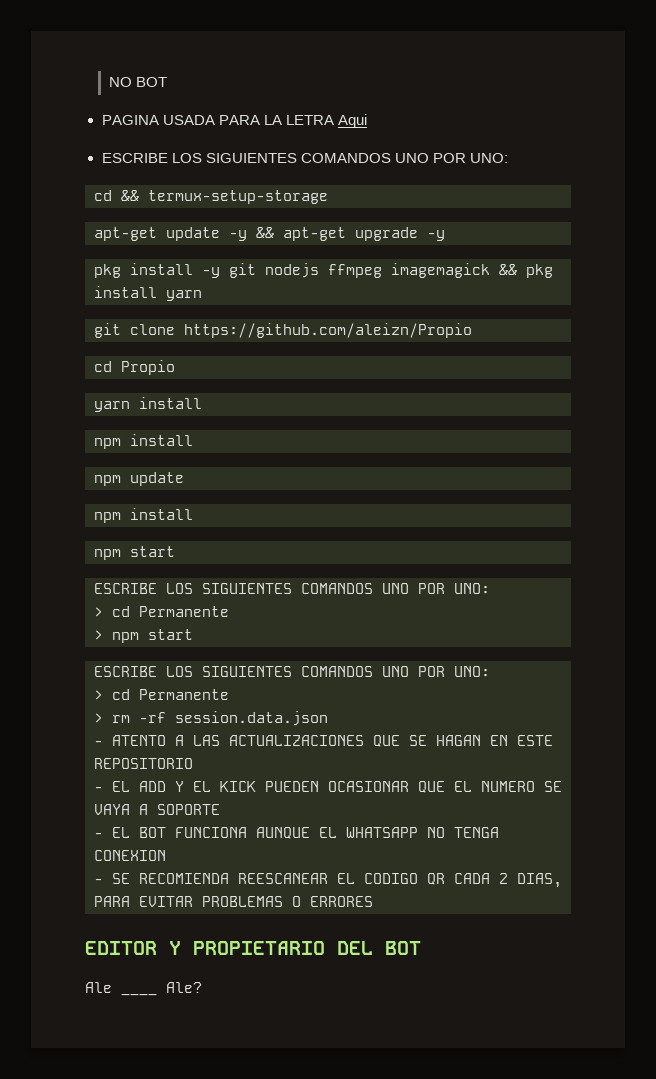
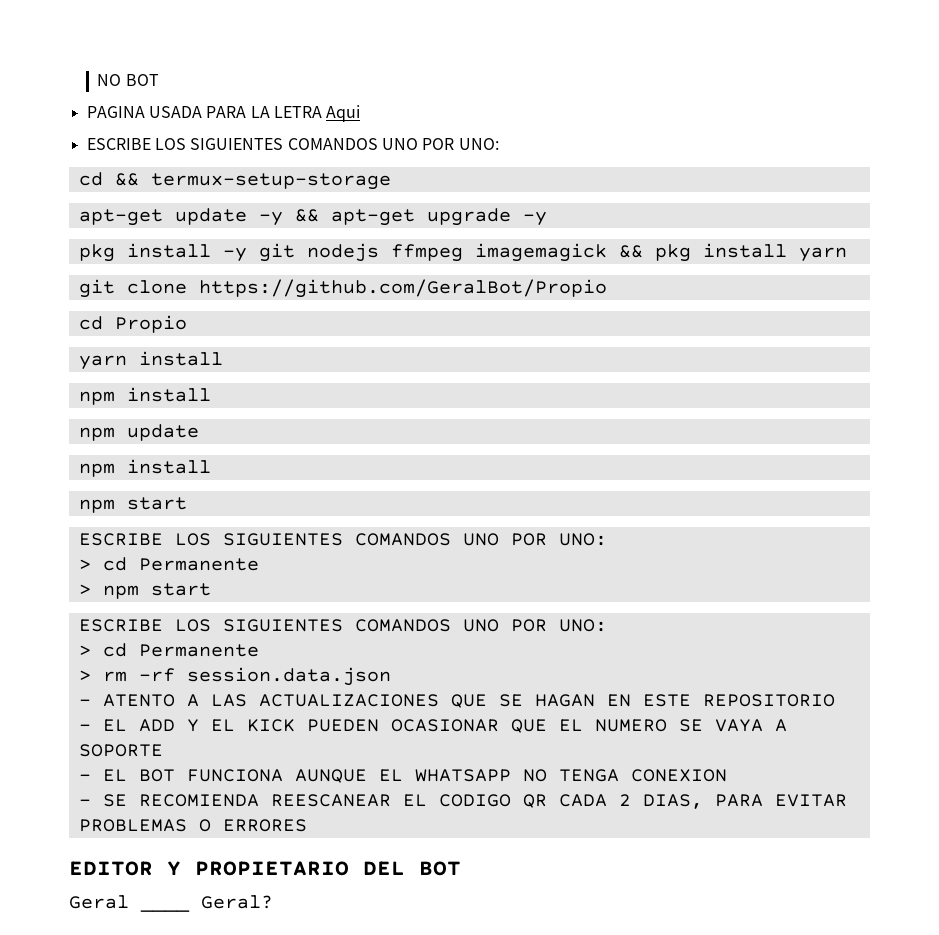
- git clone https://github.com/aleizn/Propio
+ git clone https://github.com/GeralBot/Propio
- Ale ____ Ale?
+ Geral ____ Geral?

